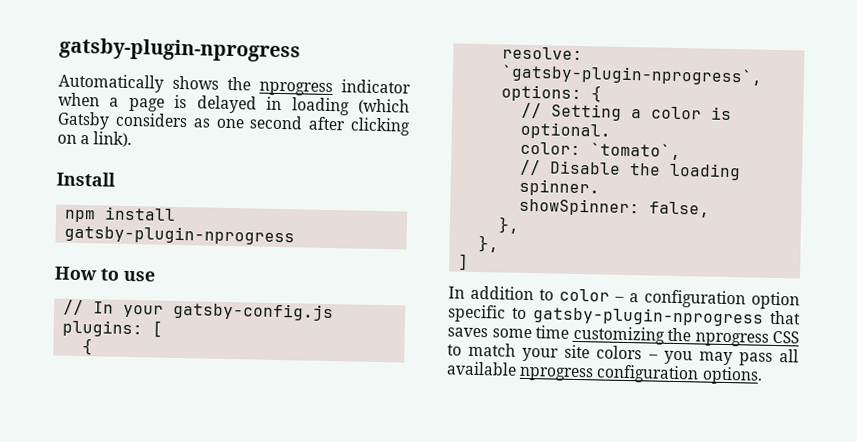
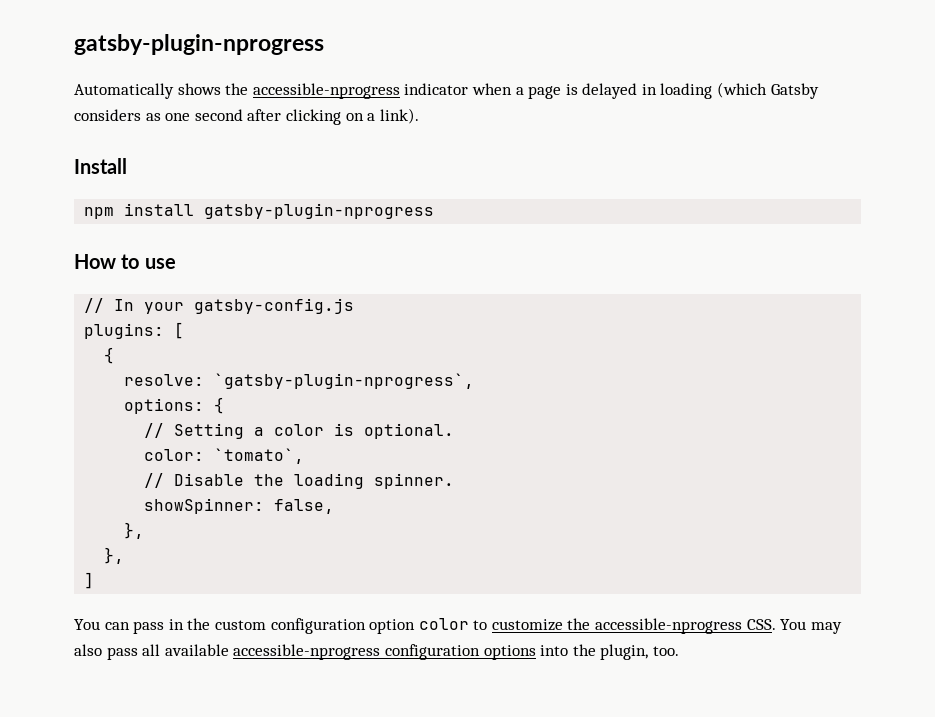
- Automatically shows the nprogress indicator when a page is delayed in loading (which Gatsby considers as one second after clicking on a link).
+ Automatically shows the accessible-nprogress indicator when a page is delayed in loading (which Gatsby considers as one second after clicking on a link).
- In addition to color – a configuration option specific to gatsby-plugin-nprogress that saves some time customizing the nprogress CSS to match your site colors – you may pass all available nprogress configuration options.
+ You can pass in the custom configuration option color to customize the accessible-nprogress CSS. You may also pass all available accessible-nprogress configuration options into the plugin, too.

